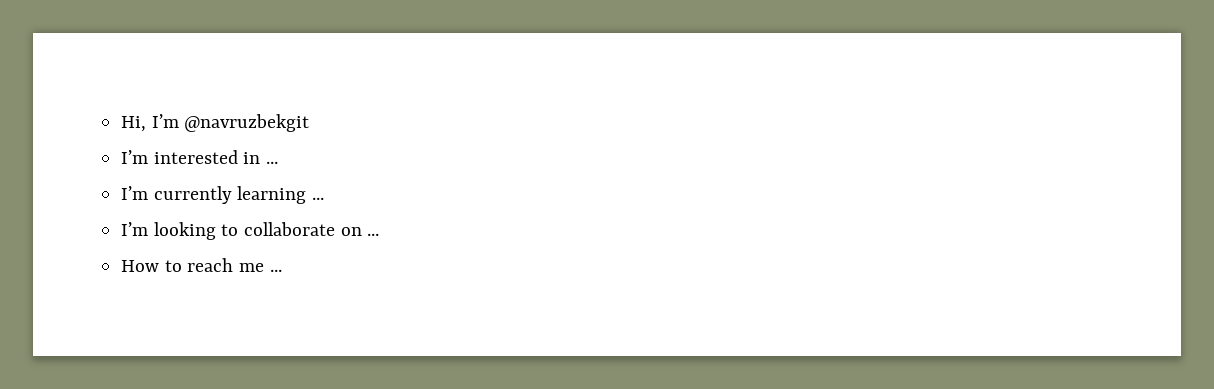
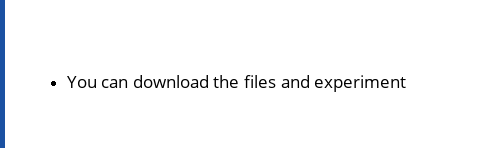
- Hi, I’m @navruzbekgit
- I’m interested in ...
- I’m currently learning ...
- I’m looking to collaborate on ...
- How to reach me ...
+ You can download the files and experiment

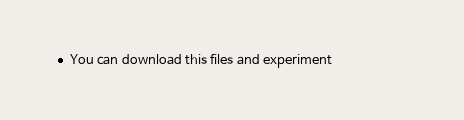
- You can download the files and experiment
+ You can download this files and experiment

